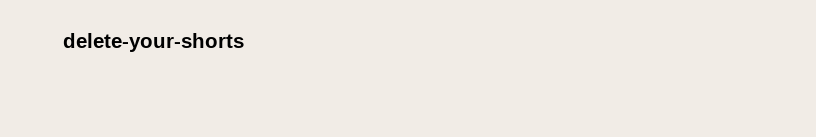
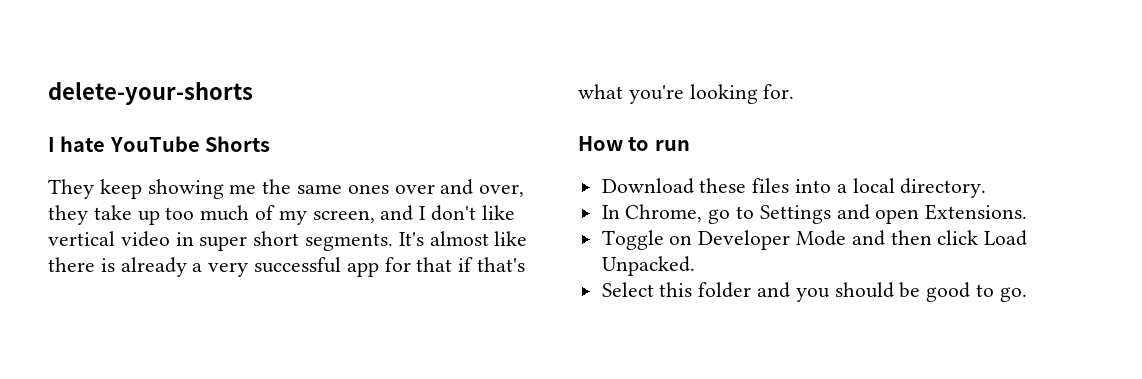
+ I hate YouTube Shorts
+ They keep showing me the same ones over and over, they take up too much of my screen, and I don't like vertical video in super short segments. It's almost like there is already a very successful app for that if that's what you're looking for.
+ How to run
+ Download these files into a local directory.
+ In Chrome, go to Settings and open Extensions.
+ Toggle on Developer Mode and then click Load Unpacked.
+ Select this folder and you should be good to go.

